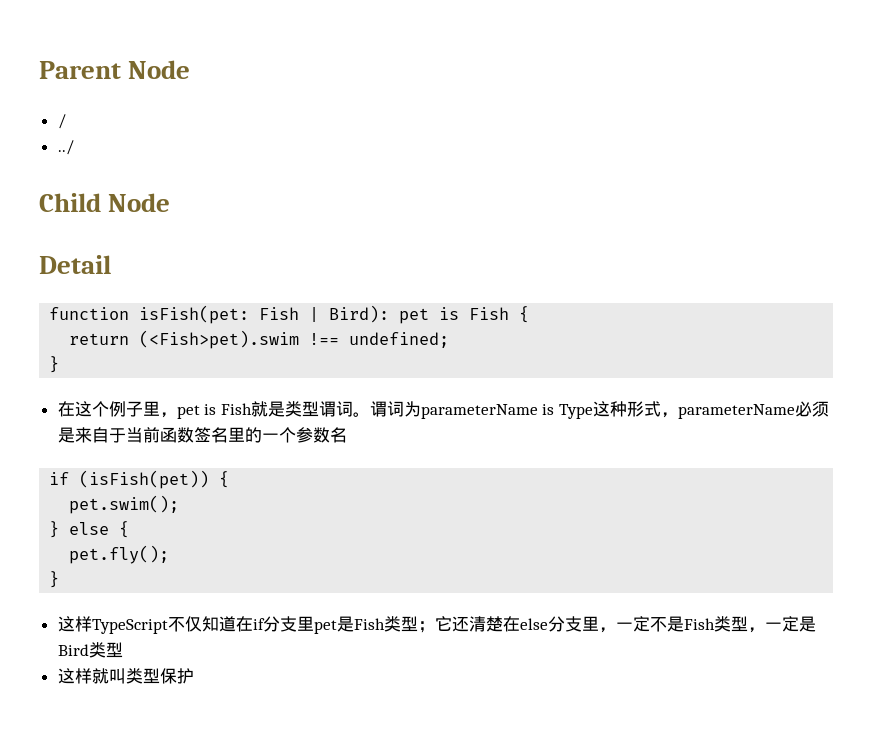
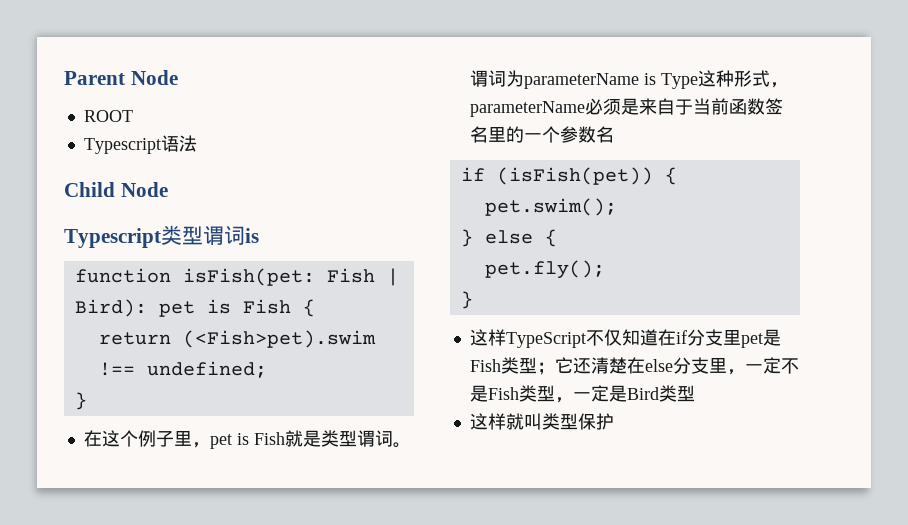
- /
- ../
+ ROOT
+ Typescript语法
- Detail
+ Typescript类型谓词is

